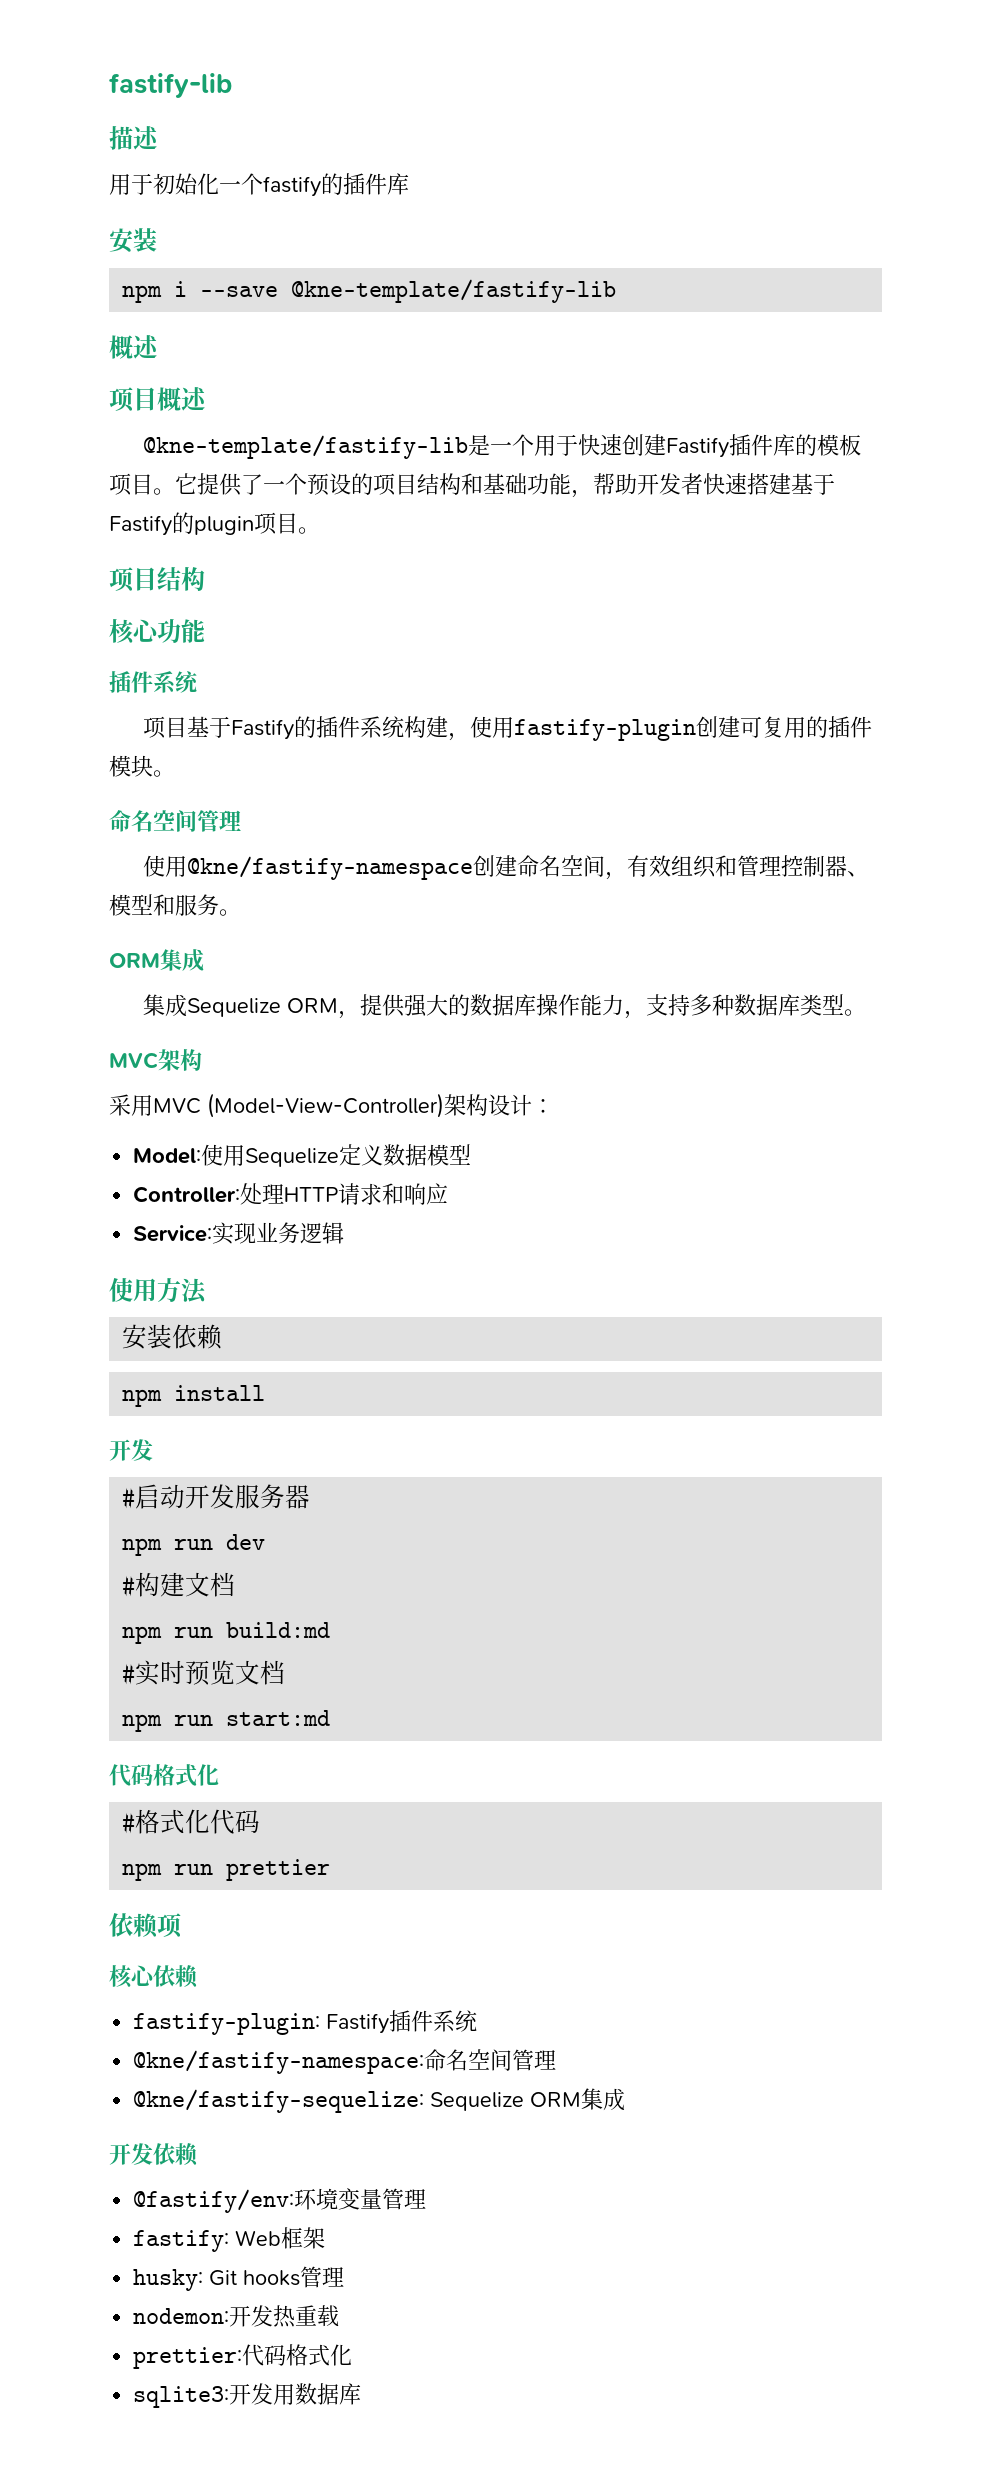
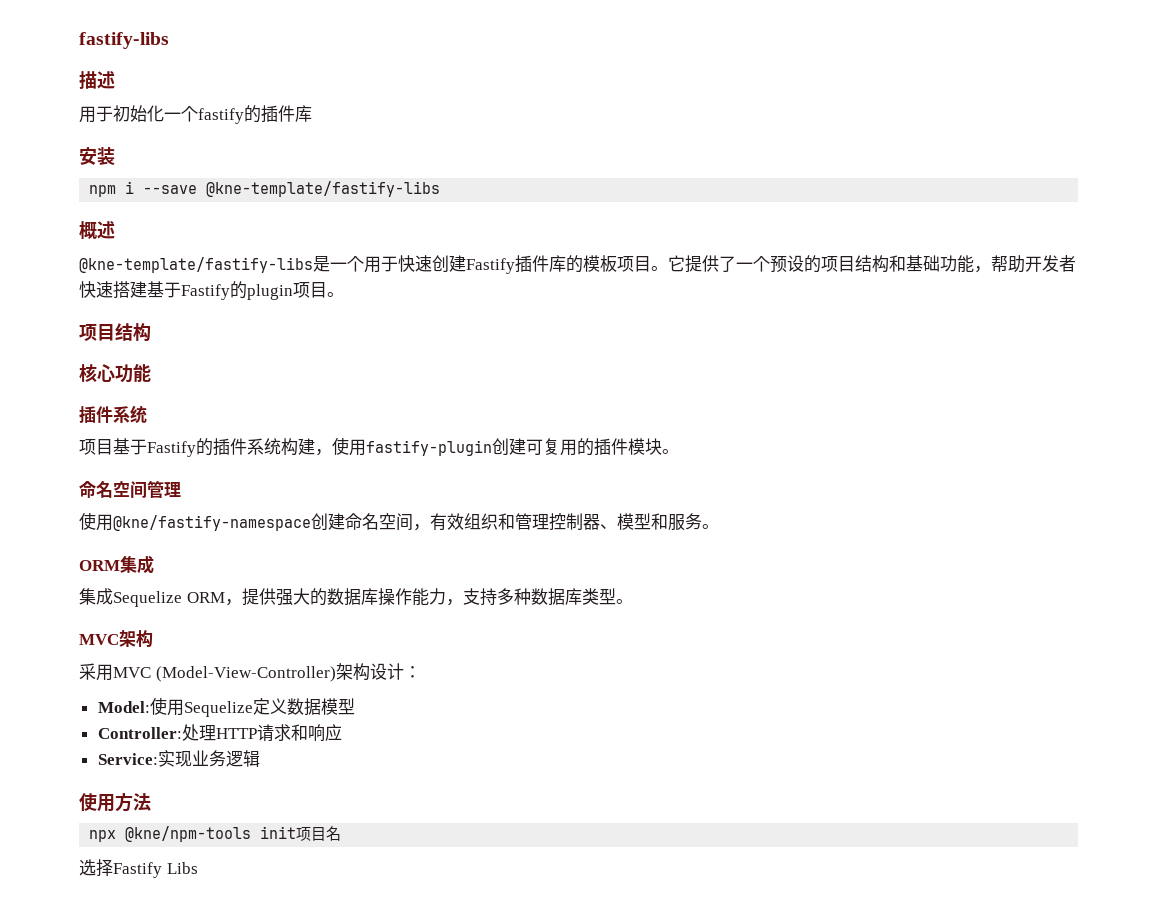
- fastify-lib
+ fastify-libs
- npm i --save @kne-template/fastify-lib
+ npm i --save @kne-template/fastify-libs
  概述
- 项目概述
- @kne-template/fastify-lib是一个用于快速创建Fastify插件库的模板项目。
+ @kne-template/fastify-libs是一个用于快速创建Fastify插件库的模板项目。
- 安装依赖
- npm install
- 开发
- #启动开发服务器
- npm run dev
- #构建文档
- npm run build:md
- #实时预览文档
- npm run start:md
- 代码格式化
- #格式化代码
- npm run prettier
- 依赖项
- 核心依赖
- fastify-plugin: Fastify插件系统
- @kne/fastify-namespace:命名空间管理
- @kne/fastify-sequelize: Sequelize ORM集成
- 开发依赖
- @fastify/env:环境变量管理
- fastify: Web框架
- husky: Git hooks管理
- nodemon:开发热重载
- prettier:代码格式化
- sqlite3:开发用数据库
+ npx @kne/npm-tools init项目名
+ 选择Fastify Libs

